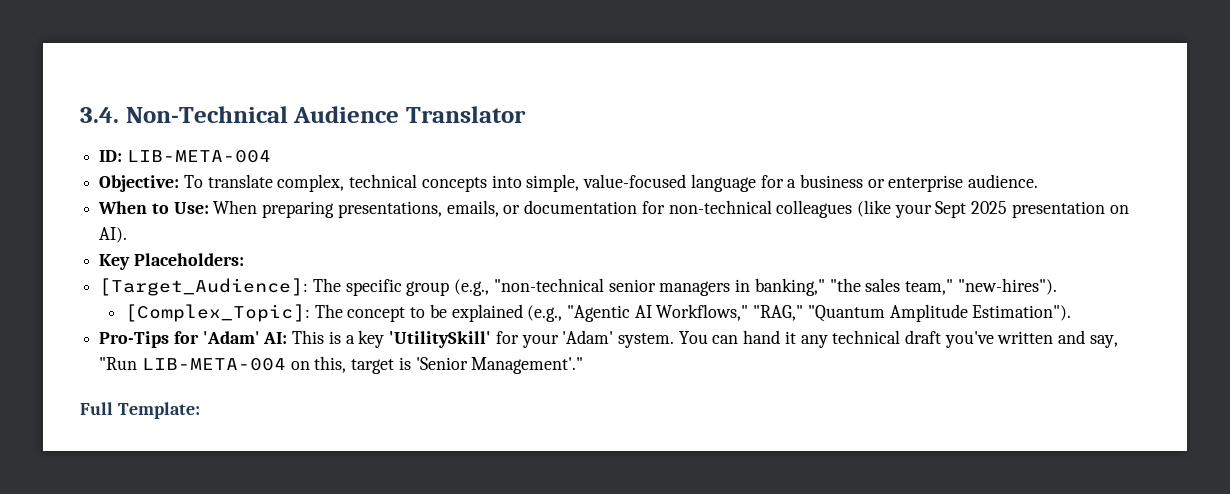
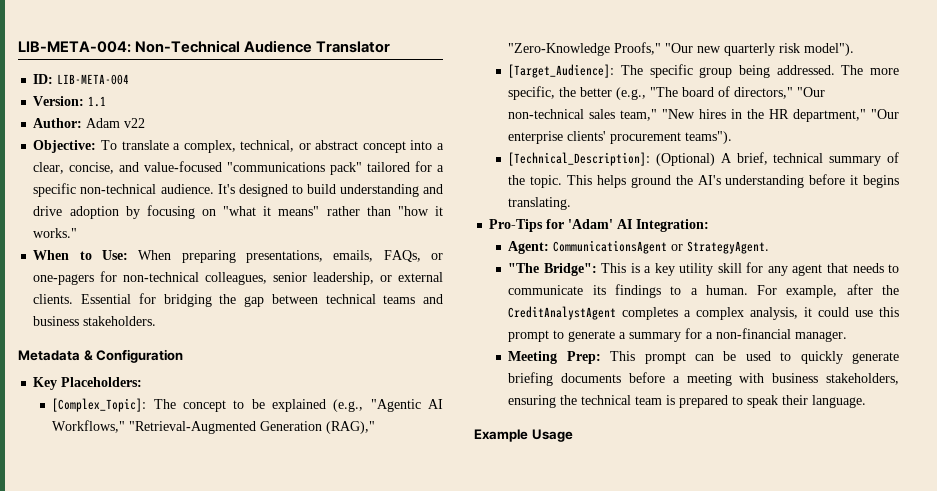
- 3.4. Non-Technical Audience Translator
+ LIB-META-004: Non-Technical Audience Translator
- Objective: To translate complex, technical concepts into simple, value-focused language for a business or enterprise audience.
+ Version: 1.1
+ Author: Adam v22
+ Objective: To translate a complex, technical, or abstract concept into a clear, concise, and value-focused "communications pack" tailored for a specific non-technical audience. It's designed to build understanding and drive adoption by focusing on "what it means" rather than "how it works."
- When to Use: When preparing presentations, emails, or documentation for non-technical colleagues (like your Sept 2025 presentation on AI).
+ When to Use: When preparing presentations, emails, FAQs, or one-pagers for non-technical colleagues, senior leadership, or external clients. Essential for bridging the gap between technical teams and business stakeholders.
+ Metadata & Configuration
  Key Placeholders:
- [Target_Audience]: The specific group (e.g., "non-technical senior managers in banking," "the sales team," "new-hires").
- [Complex_Topic]: The concept to be explained (e.g., "Agentic AI Workflows," "RAG," "Quantum Amplitude Estimation").
- Pro-Tips for 'Adam' AI: This is a key 'UtilitySkill' for your 'Adam' system. You can hand it any technical draft you've written and say, "Run LIB-META-004 on this, target is 'Senior Management'."
- Full Template:
+ [Complex_Topic]: The concept to be explained (e.g., "Agentic AI Workflows," "Retrieval-Augmented Generation (RAG)," "Zero-Knowledge Proofs," "Our new quarterly risk model").
+ [Target_Audience]: The specific group being addressed. The more specific, the better (e.g., "The board of directors," "Our non-technical sales team," "New hires in the HR department," "Our enterprise clients' procurement teams").
+ [Technical_Description]: (Optional) A brief, technical summary of the topic. This helps ground the AI's understanding before it begins translating.
+ Pro-Tips for 'Adam' AI Integration:
+ Agent: CommunicationsAgent or StrategyAgent.
+ "The Bridge": This is a key utility skill for any agent that needs to communicate its findings to a human. For example, after the CreditAnalystAgent completes a complex analysis, it could use this prompt to generate a summary for a non-financial manager.
+ Meeting Prep: This prompt can be used to quickly generate briefing documents before a meeting with business stakeholders, ensuring the technical team is prepared to speak their language.
+ Example Usage

